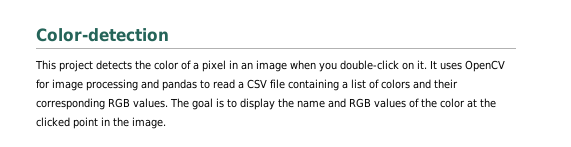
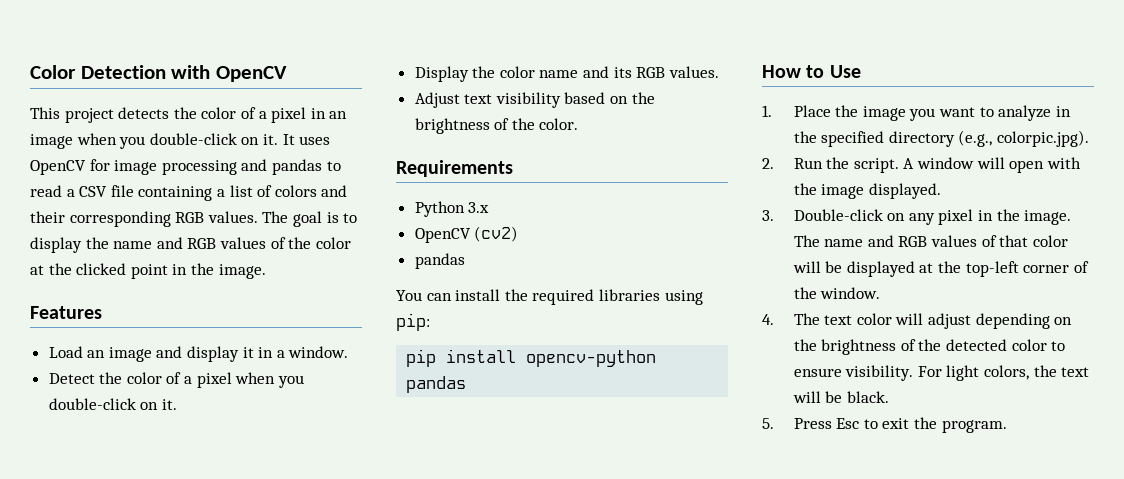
- Color-detection
+ Color Detection with OpenCV
+ Features
+ Load an image and display it in a window.
+ Detect the color of a pixel when you double-click on it.
+ Display the color name and its RGB values.
+ Adjust text visibility based on the brightness of the color.
+ Requirements
+ Python 3.x
+ OpenCV (cv2)
+ pandas
+ You can install the required libraries using pip:
+ pip install opencv-python pandas
+ How to Use
+ 1. Place the image you want to analyze in the specified directory (e.g., colorpic.jpg).
+ 2. Run the script. A window will open with the image displayed.
+ 3. Double-click on any pixel in the image. The name and RGB values of that color will be displayed at the top-left corner of the window.
+ 4. The text color will adjust depending on the brightness of the detected color to ensure visibility. For light colors, the text will be black.
+ 5. Press Esc to exit the program.

